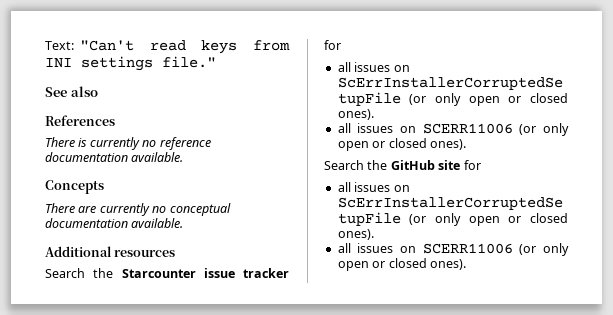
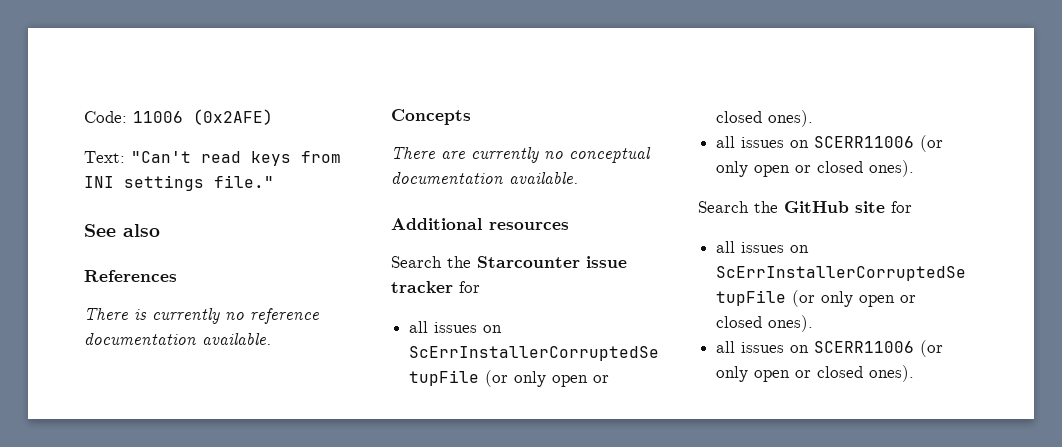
+ Code: 11006 (0x2AFE)

